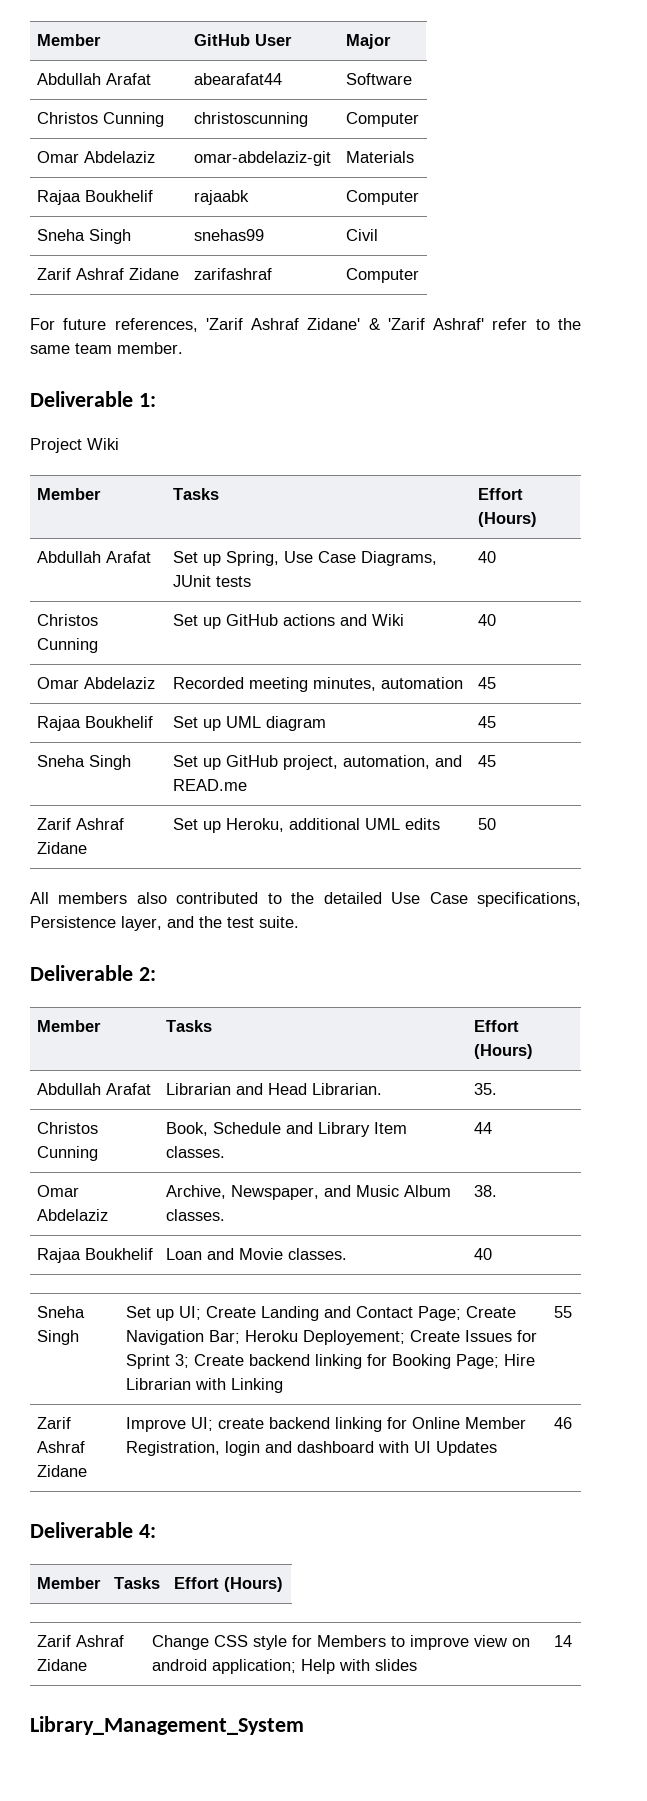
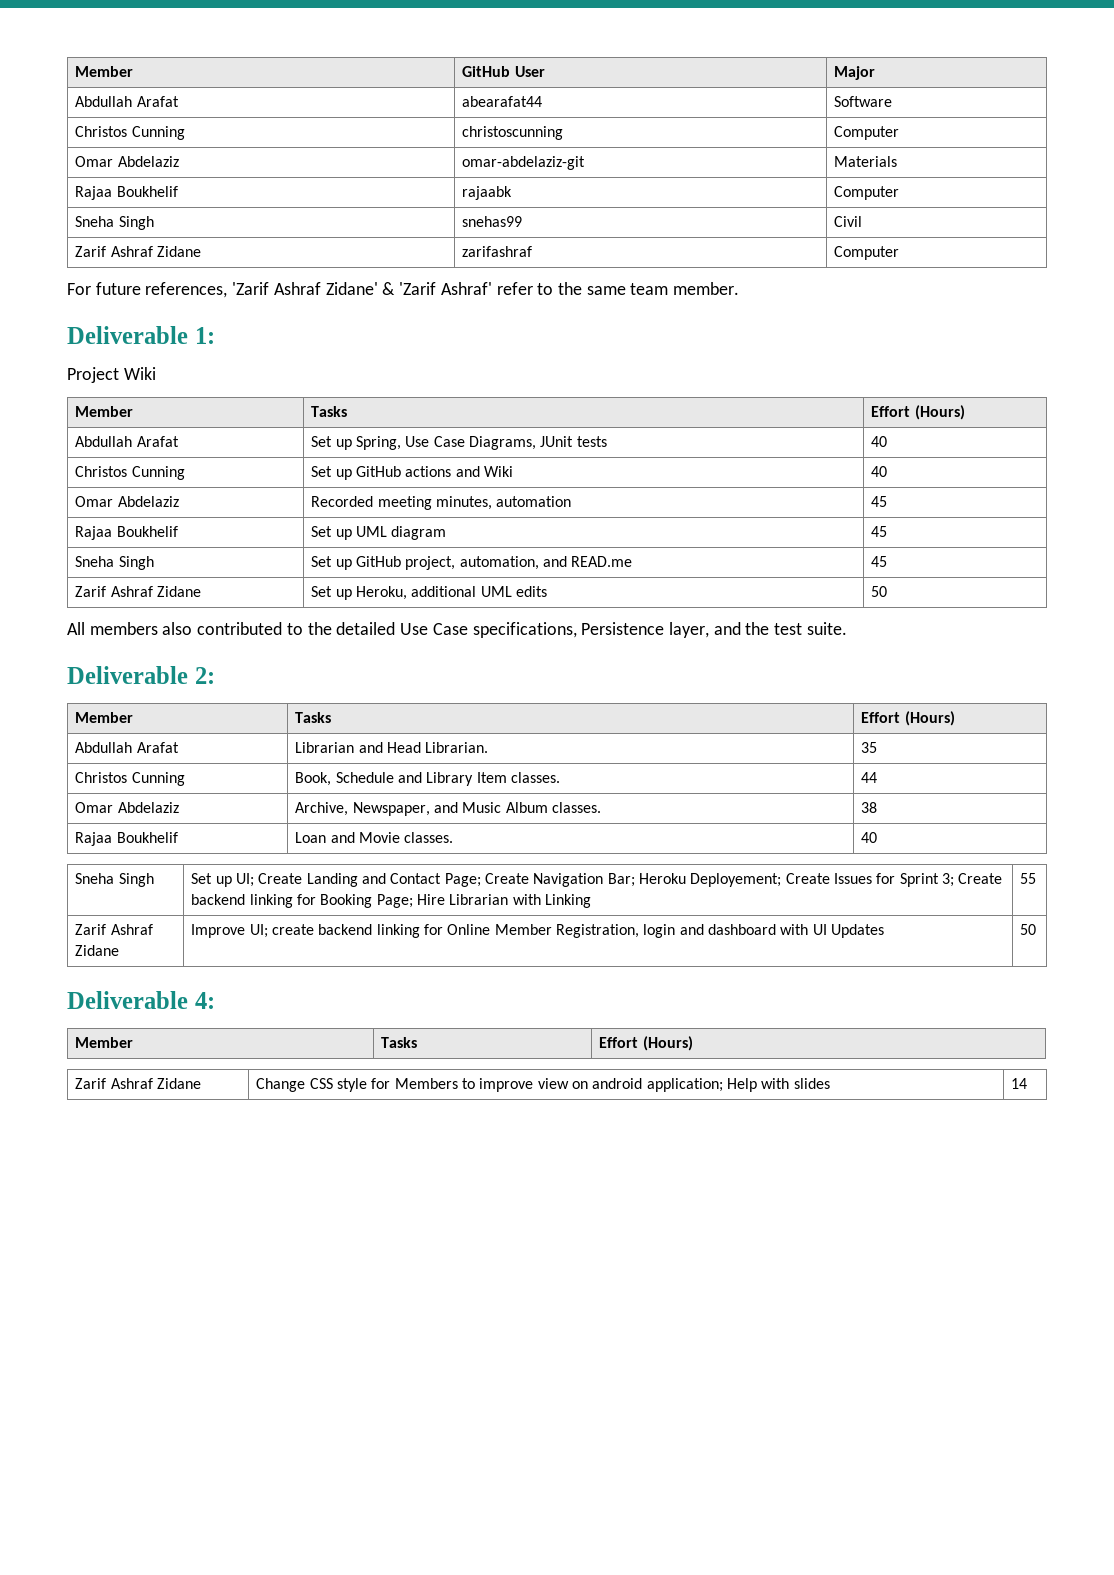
- Abdullah Arafat | Librarian and Head Librarian. | 35.
+ Abdullah Arafat | Librarian and Head Librarian. | 35
- Omar Abdelaziz | Archive, Newspaper, and Music Album classes. | 38.
+ Omar Abdelaziz | Archive, Newspaper, and Music Album classes. | 38
- Zarif Ashraf Zidane | Improve UI; create backend linking for Online Member Registration, login and dashboard with UI Updates | 46
+ Zarif Ashraf Zidane | Improve UI; create backend linking for Online Member Registration, login and dashboard with UI Updates | 50
- Library_Management_System

